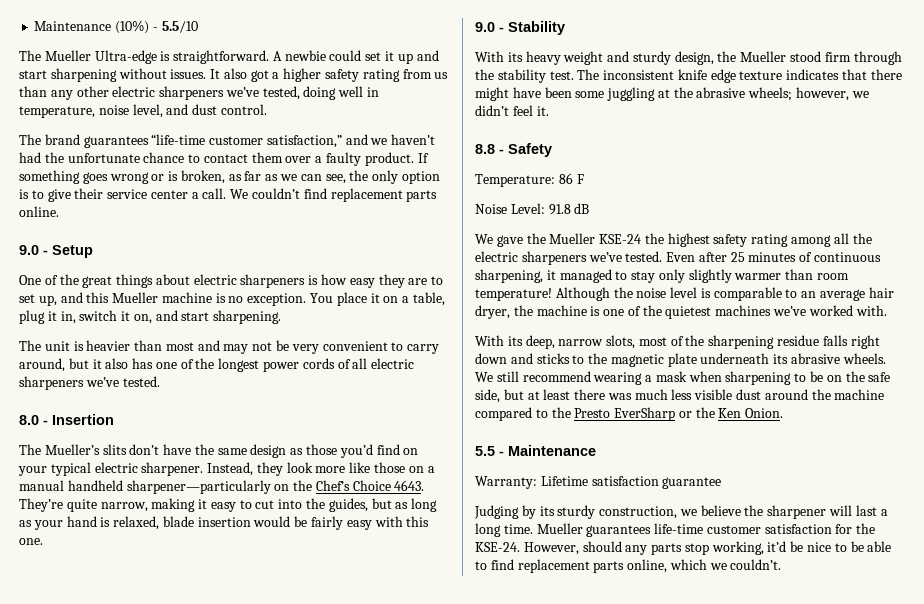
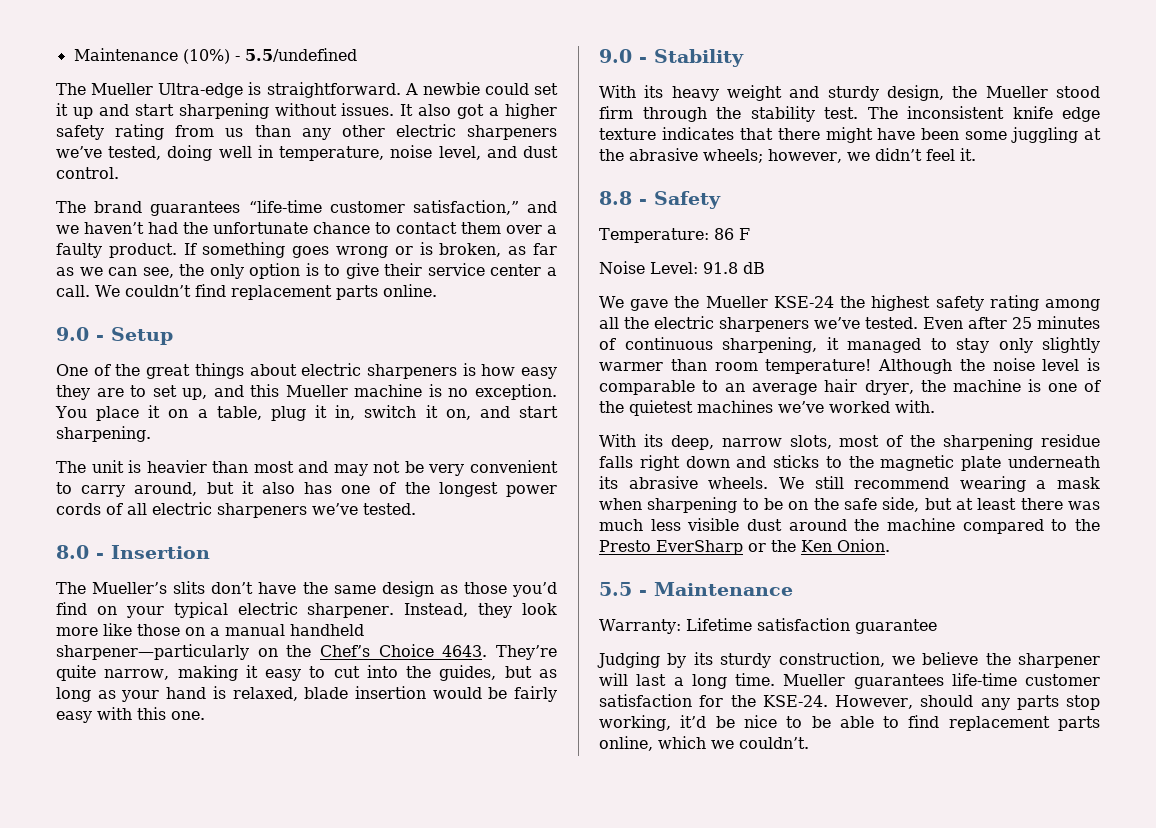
- Maintenance (10%) - 5.5/10
+ Maintenance (10%) - 5.5/undefined

